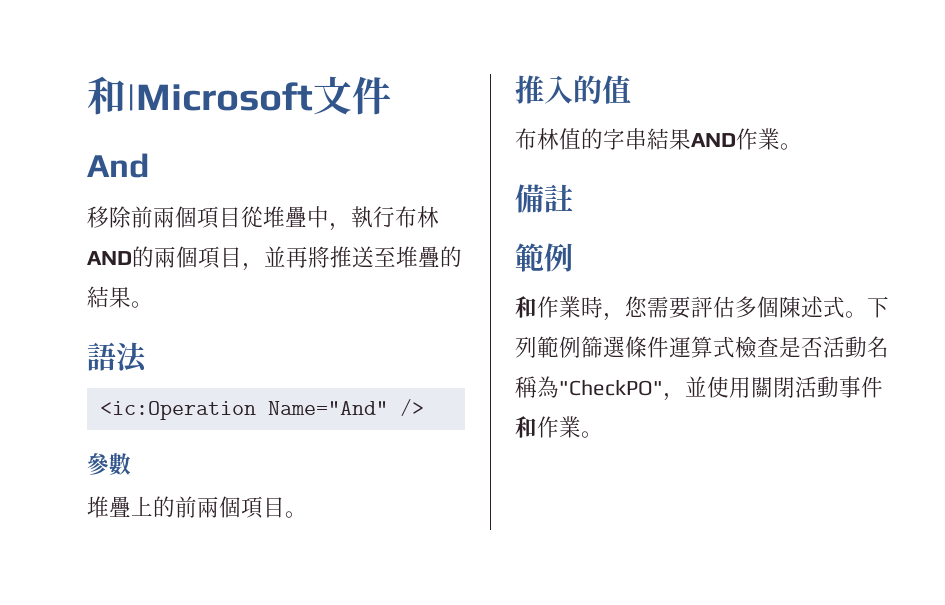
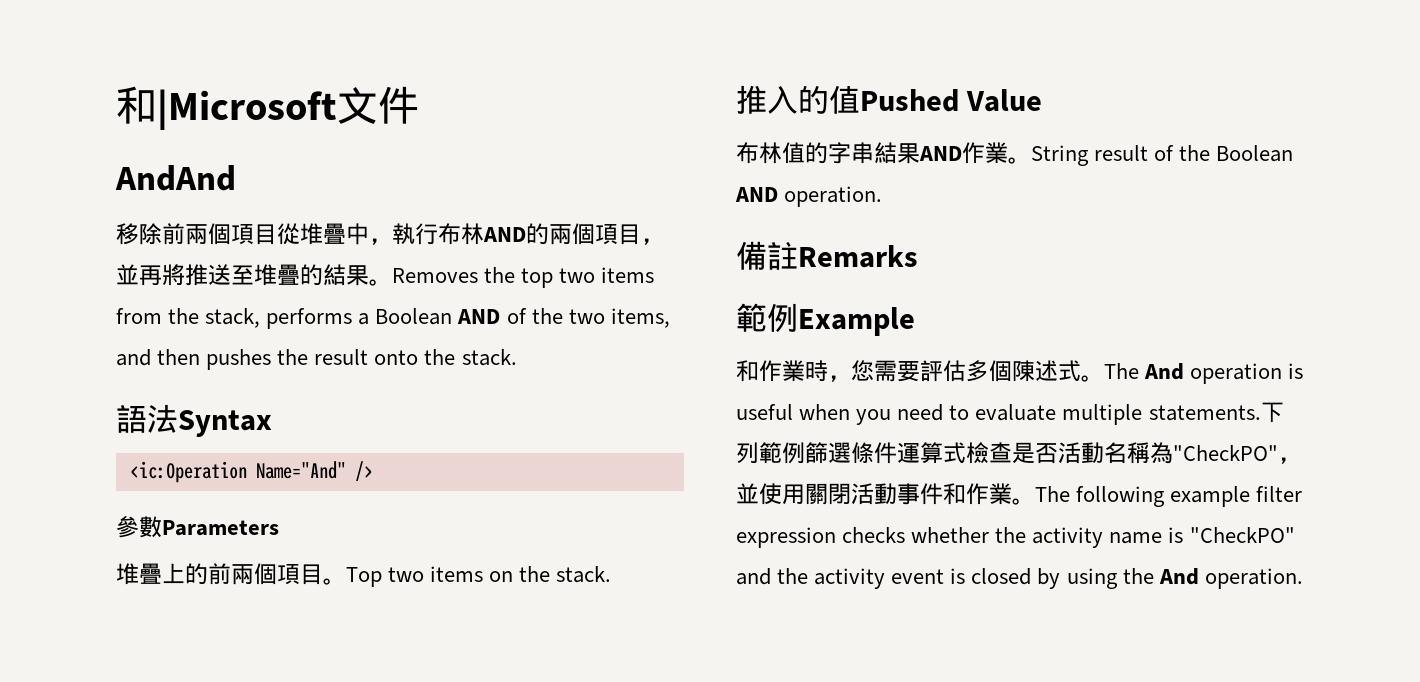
- And
+ AndAnd
+ Removes the top two items from the stack, performs a Boolean AND of the two items, and then pushes the result onto the stack.
- 語法
+ 語法Syntax
- 參數
+ 參數Parameters
+ Top two items on the stack.
- 推入的值
+ 推入的值Pushed Value
+ String result of the Boolean AND operation.
- 備註
- 範例
+ 備註Remarks
+ 範例Example
+ The And operation is useful when you need to evaluate multiple statements.
+ The following example filter expression checks whether the activity name is "CheckPO" and the activity event is closed by using the And operation.

